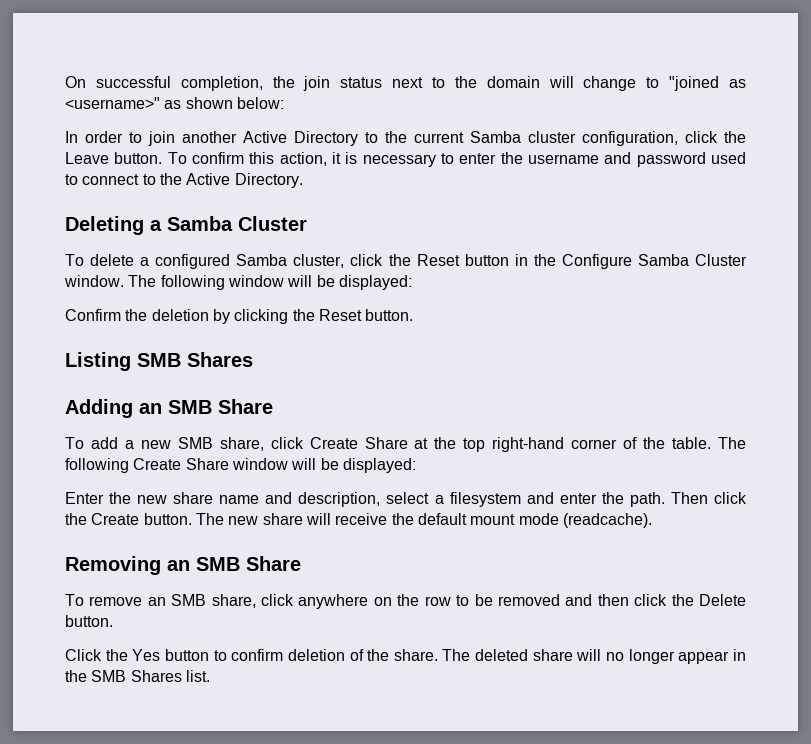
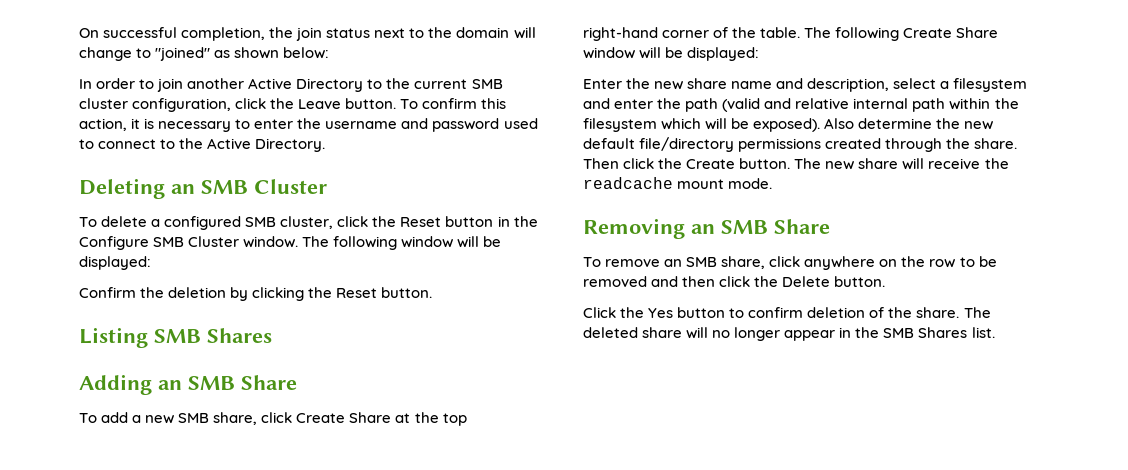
- On successful completion, the join status next to the domain will change to "joined as <username>" as shown below:
+ On successful completion, the join status next to the domain will change to "joined" as shown below:
- In order to join another Active Directory to the current Samba cluster configuration, click the Leave button.
+ In order to join another Active Directory to the current SMB cluster configuration, click the Leave button.
- Deleting a Samba Cluster
+ Deleting an SMB Cluster
- To delete a configured Samba cluster, click the Reset button in the Configure Samba Cluster window.
+ To delete a configured SMB cluster, click the Reset button in the Configure SMB Cluster window.
- Enter the new share name and description, select a filesystem and enter the path.
+ Enter the new share name and description, select a filesystem and enter the path (valid and relative internal path within the filesystem which will be exposed). Also determine the new default file/directory permissions created through the share.
- The new share will receive the default mount mode (readcache).
+ The new share will receive the readcache mount mode.

